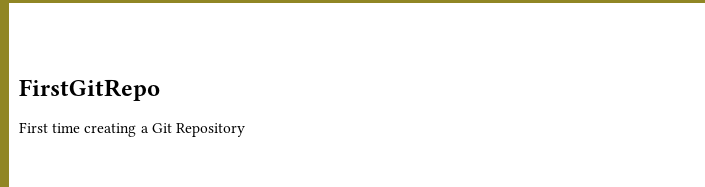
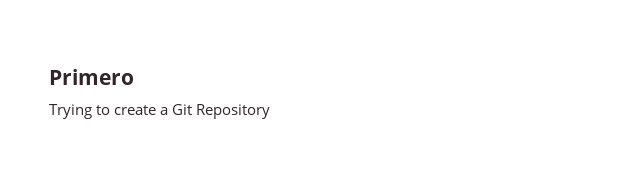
- FirstGitRepo
- First time creating a Git Repository
+ Primero
+ Trying to create a Git Repository

